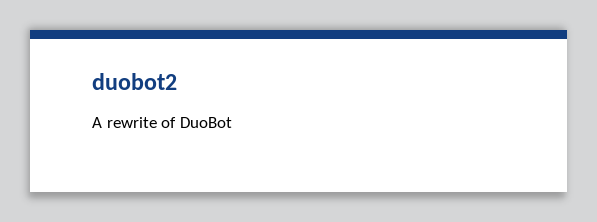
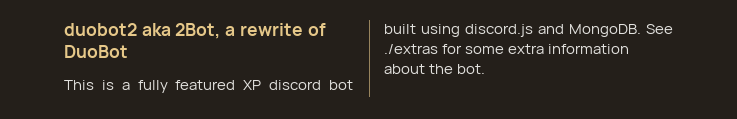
- duobot2
- A rewrite of DuoBot
+ duobot2 aka 2Bot, a rewrite of DuoBot
+ This is a fully featured XP discord bot built using discord.js and MongoDB. See ./extras for some extra information about the bot.

